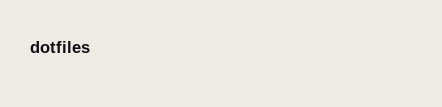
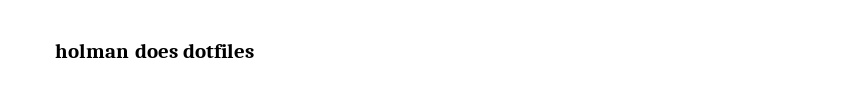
- dotfiles
+ holman does dotfiles

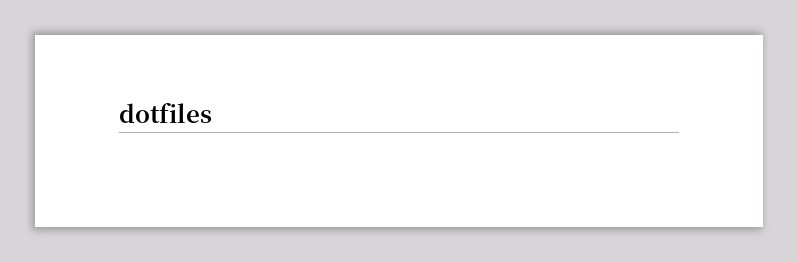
- holman does dotfiles
+ dotfiles

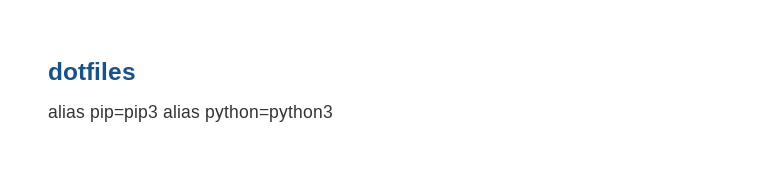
+ alias pip=pip3 alias python=python3

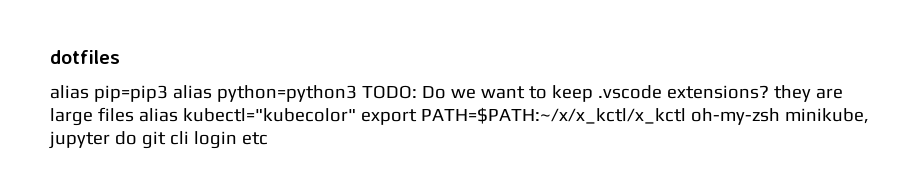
- alias pip=pip3 alias python=python3
+ alias pip=pip3 alias python=python3 TODO: Do we want to keep .vscode extensions? they are large files alias kubectl="kubecolor" export PATH=$PATH:~/x/x_kctl/x_kctl oh-my-zsh minikube, jupyter do git cli login etc

